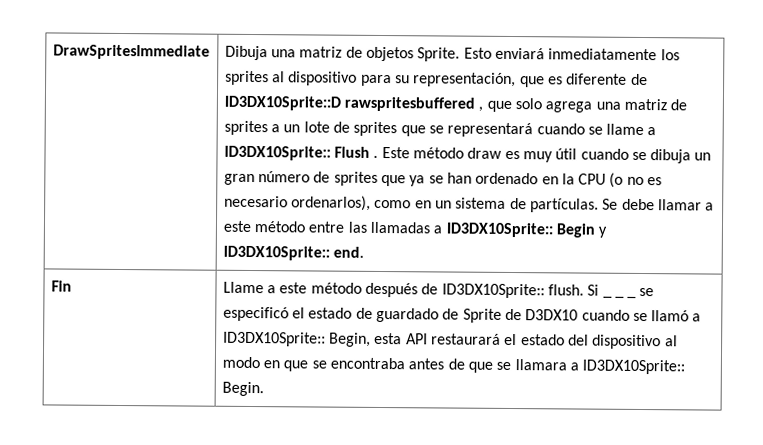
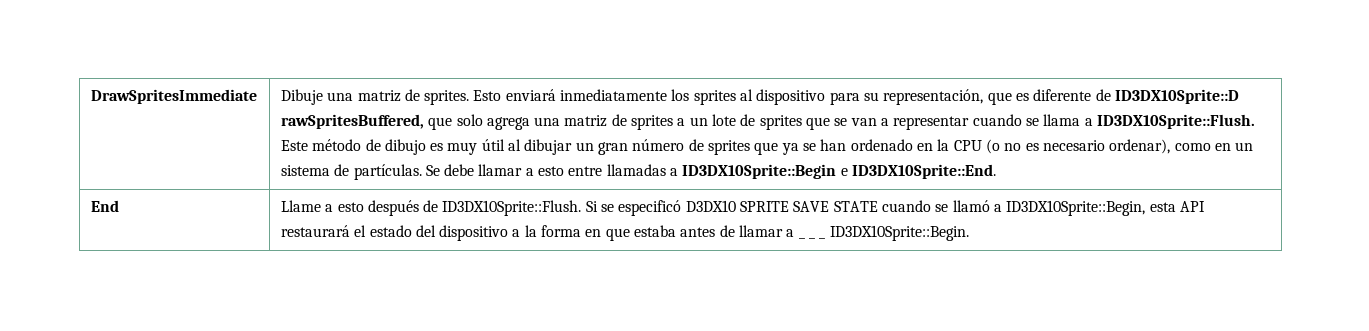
- Dibuja una matriz de objetos Sprite.
+ Dibuje una matriz de sprites.
- Esto enviará inmediatamente los sprites al dispositivo para su representación, que es diferente de ID3DX10Sprite::D rawspritesbuffered , que solo agrega una matriz de sprites a un lote de sprites que se representará cuando se llame a ID3DX10Sprite:: Flush . Este método draw es muy útil cuando se dibuja un gran número de sprites que ya se han ordenado en la CPU (o no es necesario ordenarlos), como en un sistema de partículas.
+ Esto enviará inmediatamente los sprites al dispositivo para su representación, que es diferente de ID3DX10Sprite::D rawSpritesBuffered, que solo agrega una matriz de sprites a un lote de sprites que se van a representar cuando se llama a ID3DX10Sprite::Flush. Este método de dibujo es muy útil al dibujar un gran número de sprites que ya se han ordenado en la CPU (o no es necesario ordenar), como en un sistema de partículas.
- Se debe llamar a este método entre las llamadas a ID3DX10Sprite:: Begin y ID3DX10Sprite:: end.
- Fin | Llame a este método después de ID3DX10Sprite:: flush. Si _ _ _ se especificó el estado de guardado de Sprite de D3DX10 cuando se llamó a ID3DX10Sprite:: Begin, esta API restaurará el estado del dispositivo al modo en que se encontraba antes de que se llamara a ID3DX10Sprite:: Begin.
+ Se debe llamar a esto entre llamadas a ID3DX10Sprite::Begin e ID3DX10Sprite::End.
+ End | Llame a esto después de ID3DX10Sprite::Flush. Si se especificó D3DX10 SPRITE SAVE STATE cuando se llamó a ID3DX10Sprite::Begin, esta API restaurará el estado del dispositivo a la forma en que estaba antes de llamar a _ _ _ ID3DX10Sprite::Begin.

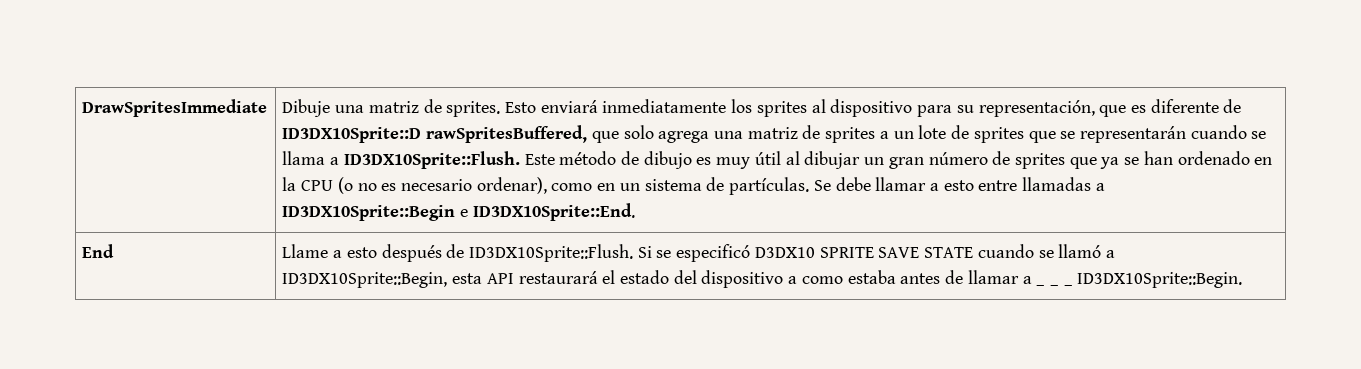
- Esto enviará inmediatamente los sprites al dispositivo para su representación, que es diferente de ID3DX10Sprite::D rawSpritesBuffered, que solo agrega una matriz de sprites a un lote de sprites que se van a representar cuando se llama a ID3DX10Sprite::Flush.
+ Esto enviará inmediatamente los sprites al dispositivo para su representación, que es diferente de ID3DX10Sprite::D rawSpritesBuffered, que solo agrega una matriz de sprites a un lote de sprites que se representarán cuando se llama a ID3DX10Sprite::Flush.
- End | Llame a esto después de ID3DX10Sprite::Flush. Si se especificó D3DX10 SPRITE SAVE STATE cuando se llamó a ID3DX10Sprite::Begin, esta API restaurará el estado del dispositivo a la forma en que estaba antes de llamar a _ _ _ ID3DX10Sprite::Begin.
+ End | Llame a esto después de ID3DX10Sprite::Flush. Si se especificó D3DX10 SPRITE SAVE STATE cuando se llamó a ID3DX10Sprite::Begin, esta API restaurará el estado del dispositivo a como estaba antes de llamar a _ _ _ ID3DX10Sprite::Begin.

